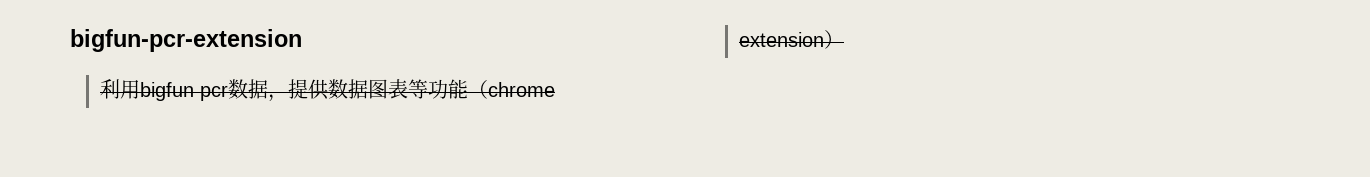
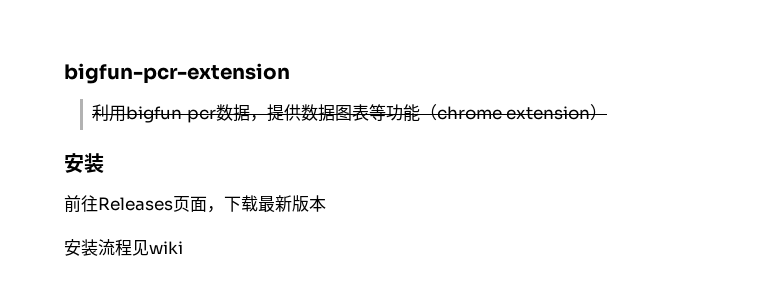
  利用bigfun pcr数据，提供数据图表等功能（chrome extension）
+ 安装
+ 前往Releases页面，下载最新版本
+ 安装流程见wiki

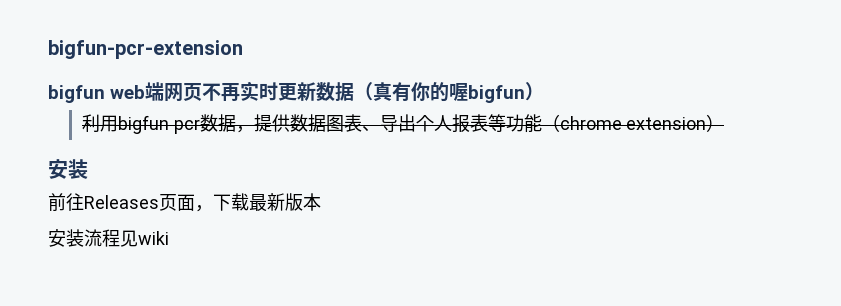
+ bigfun web端网页不再实时更新数据（真有你的喔bigfun）
- 利用bigfun pcr数据，提供数据图表等功能（chrome extension）
+ 利用bigfun pcr数据，提供数据图表、导出个人报表等功能（chrome extension）

